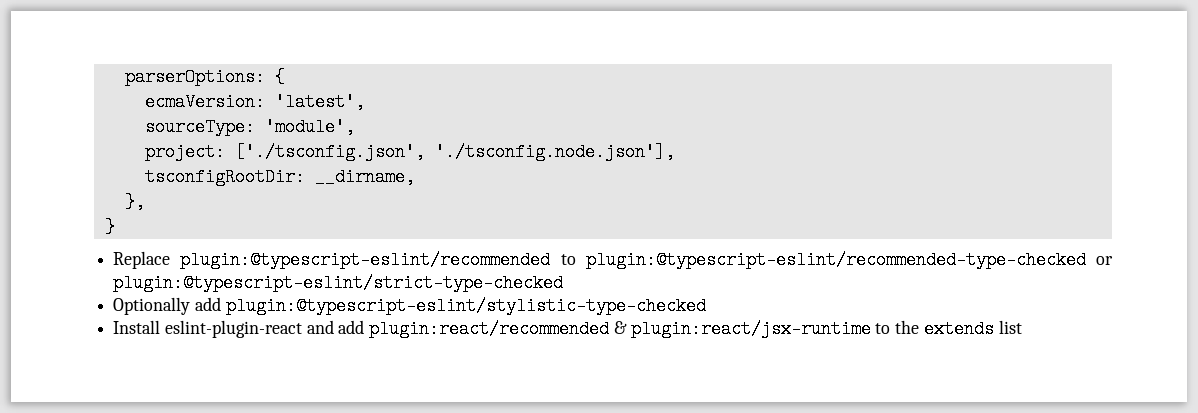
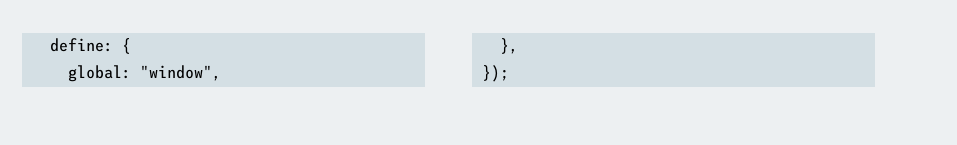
- parserOptions: {
+ define: {
- ecmaVersion: 'latest',
- sourceType: 'module',
- project: ['./tsconfig.json', './tsconfig.node.json'],
- tsconfigRootDir: __dirname,
+ global: "window",
  },
- }
- Replace plugin:@typescript-eslint/recommended to plugin:@typescript-eslint/recommended-type-checked or plugin:@typescript-eslint/strict-type-checked
- Optionally add plugin:@typescript-eslint/stylistic-type-checked
- Install eslint-plugin-react and add plugin:react/recommended & plugin:react/jsx-runtime to the extends list
+ });

